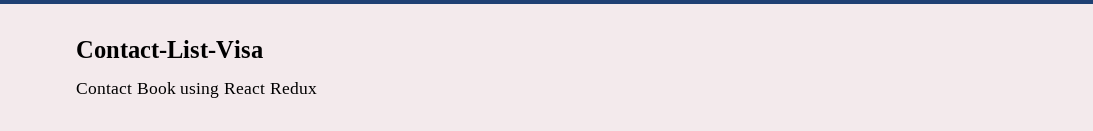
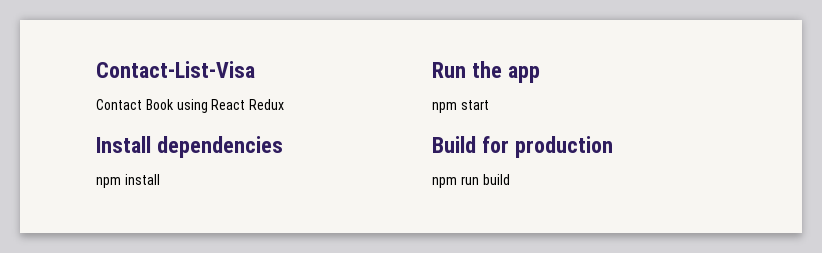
+ Install dependencies
+ npm install
+ Run the app
+ npm start
+ Build for production
+ npm run build

